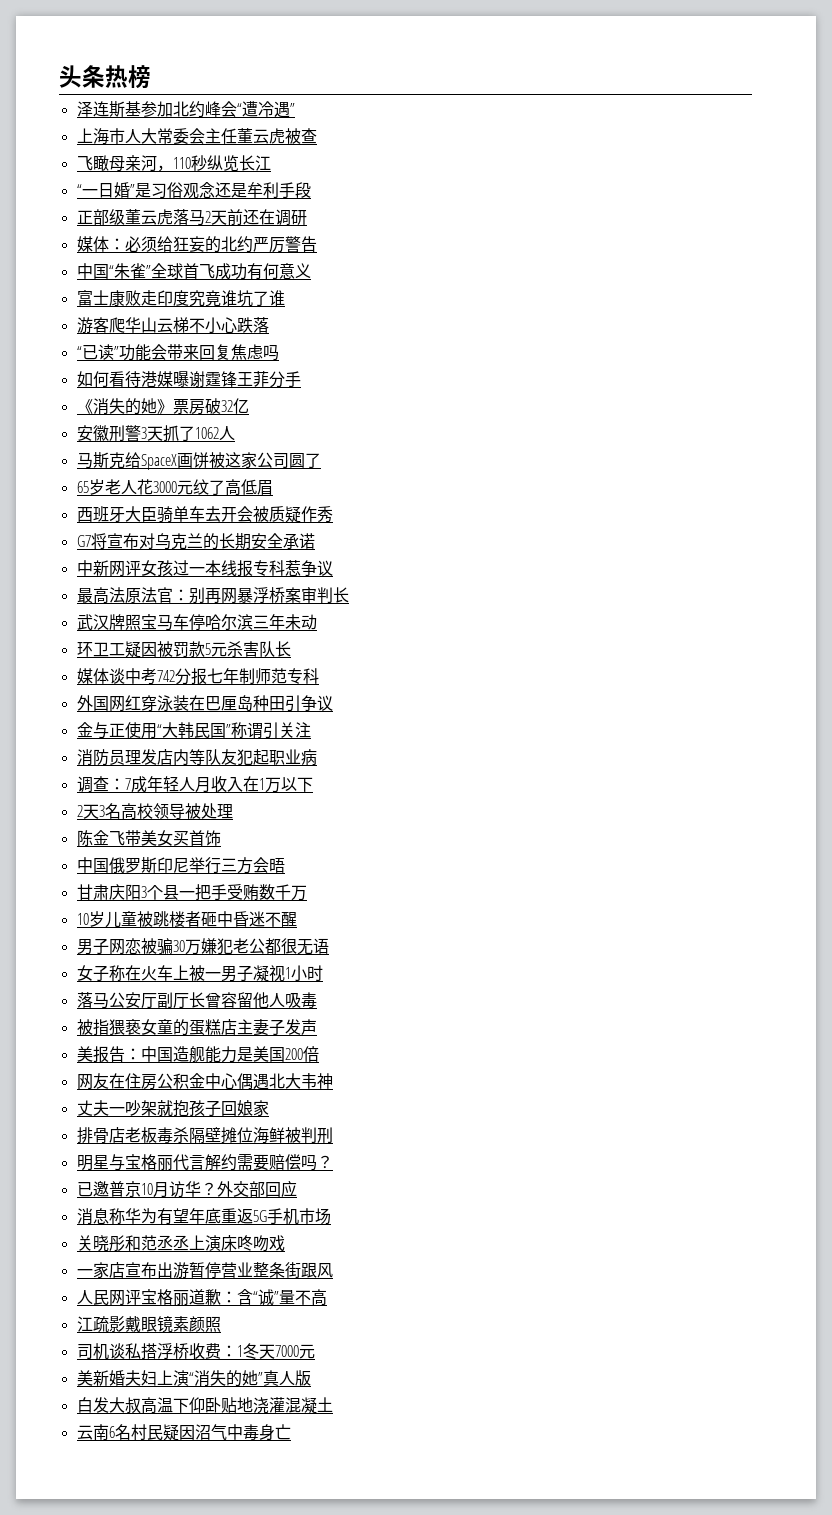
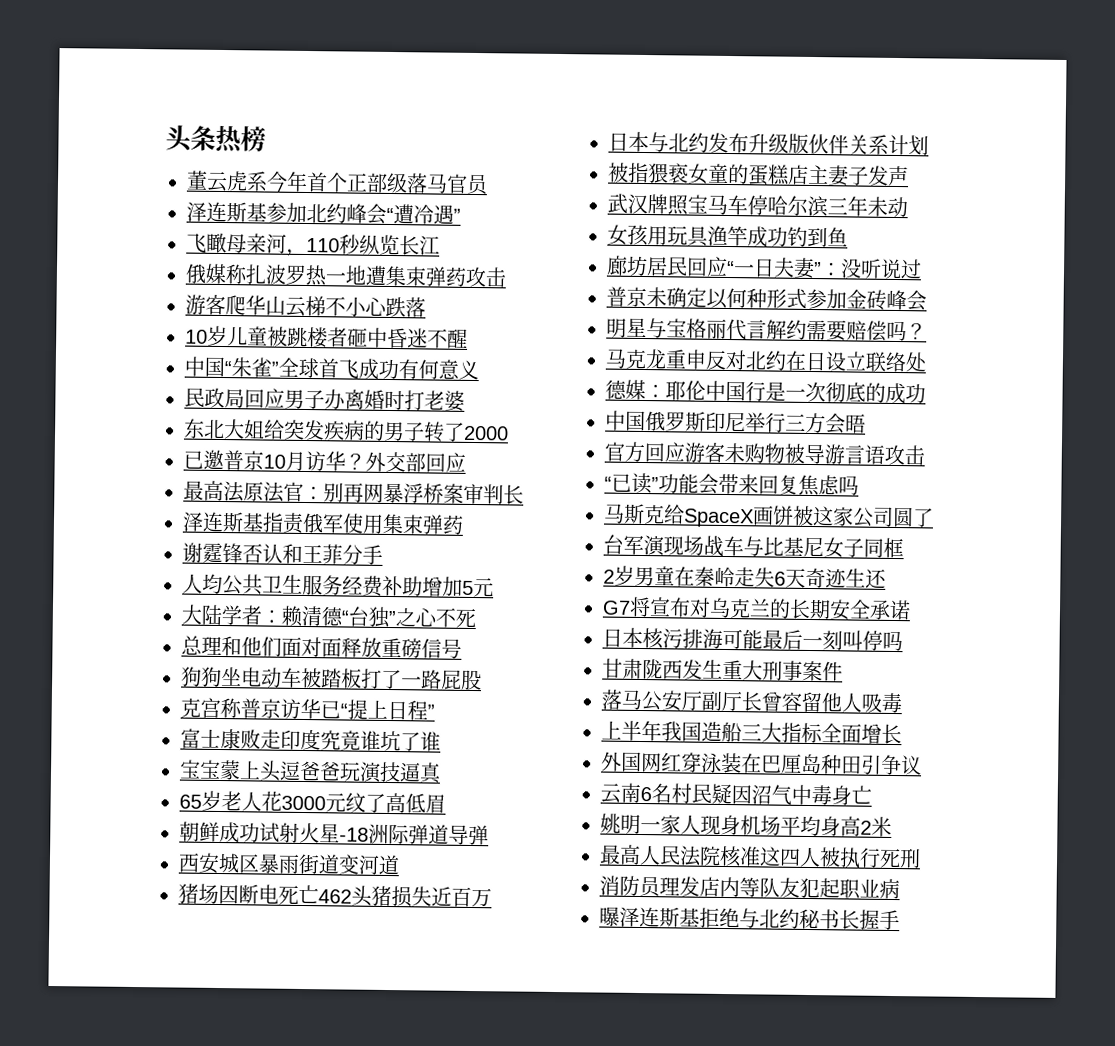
+ 董云虎系今年首个正部级落马官员
- 上海市人大常委会主任董云虎被查
- “一日婚”是习俗观念还是牟利手段
- 正部级董云虎落马2天前还在调研
- 媒体：必须给狂妄的北约严厉警告
+ 俄媒称扎波罗热一地遭集束弹药攻击
+ 游客爬华山云梯不小心跌落
+ 10岁儿童被跳楼者砸中昏迷不醒
- 富士康败走印度究竟谁坑了谁
- 游客爬华山云梯不小心跌落
- “已读”功能会带来回复焦虑吗
- 如何看待港媒曝谢霆锋王菲分手
- 《消失的她》票房破32亿
- 安徽刑警3天抓了1062人
- 马斯克给SpaceX画饼被这家公司圆了
- 65岁老人花3000元纹了高低眉
- 西班牙大臣骑单车去开会被质疑作秀
- G7将宣布对乌克兰的长期安全承诺
- 中新网评女孩过一本线报专科惹争议
+ 民政局回应男子办离婚时打老婆
+ 东北大姐给突发疾病的男子转了2000
+ 已邀普京10月访华？外交部回应
+ 泽连斯基指责俄军使用集束弹药
+ 谢霆锋否认和王菲分手
+ 人均公共卫生服务经费补助增加5元
+ 大陆学者：赖清德“台独”之心不死
+ 总理和他们面对面释放重磅信号
+ 狗狗坐电动车被踏板打了一路屁股
+ 克宫称普京访华已“提上日程”
+ 富士康败走印度究竟谁坑了谁
+ 宝宝蒙上头逗爸爸玩演技逼真
+ 65岁老人花3000元纹了高低眉
+ 朝鲜成功试射火星-18洲际弹道导弹
+ 西安城区暴雨街道变河道
+ 猪场因断电死亡462头猪损失近百万
+ 日本与北约发布升级版伙伴关系计划
+ 被指猥亵女童的蛋糕店主妻子发声
- 环卫工疑因被罚款5元杀害队长
- 媒体谈中考742分报七年制师范专科
+ 女孩用玩具渔竿成功钓到鱼
+ 廊坊居民回应“一日夫妻”：没听说过
+ 普京未确定以何种形式参加金砖峰会
+ 明星与宝格丽代言解约需要赔偿吗？
+ 马克龙重申反对北约在日设立联络处
+ 德媒：耶伦中国行是一次彻底的成功
+ 中国俄罗斯印尼举行三方会晤
+ 官方回应游客未购物被导游言语攻击
+ “已读”功能会带来回复焦虑吗
+ 马斯克给SpaceX画饼被这家公司圆了
+ 台军演现场战车与比基尼女子同框
+ 2岁男童在秦岭走失6天奇迹生还
+ G7将宣布对乌克兰的长期安全承诺
+ 日本核污排海可能最后一刻叫停吗
+ 甘肃陇西发生重大刑事案件
+ 落马公安厅副厅长曾容留他人吸毒
+ 上半年我国造船三大指标全面增长
- 金与正使用“大韩民国”称谓引关注
+ 云南6名村民疑因沼气中毒身亡
+ 姚明一家人现身机场平均身高2米
+ 最高人民法院核准这四人被执行死刑
- 调查：7成年轻人月收入在1万以下
- 2天3名高校领导被处理
- 陈金飞带美女买首饰
- 中国俄罗斯印尼举行三方会晤
- 甘肃庆阳3个县一把手受贿数千万
- 10岁儿童被跳楼者砸中昏迷不醒
- 男子网恋被骗30万嫌犯老公都很无语
- 女子称在火车上被一男子凝视1小时
- 落马公安厅副厅长曾容留他人吸毒
- 被指猥亵女童的蛋糕店主妻子发声
- 美报告：中国造舰能力是美国200倍
- 网友在住房公积金中心偶遇北大韦神
- 丈夫一吵架就抱孩子回娘家
- 排骨店老板毒杀隔壁摊位海鲜被判刑
- 明星与宝格丽代言解约需要赔偿吗？
- 已邀普京10月访华？外交部回应
- 消息称华为有望年底重返5G手机市场
- 关晓彤和范丞丞上演床咚吻戏
- 一家店宣布出游暂停营业整条街跟风
- 人民网评宝格丽道歉：含“诚”量不高
- 江疏影戴眼镜素颜照
- 司机谈私搭浮桥收费：1冬天7000元
- 美新婚夫妇上演“消失的她”真人版
- 白发大叔高温下仰卧贴地浇灌混凝土
- 云南6名村民疑因沼气中毒身亡
+ 曝泽连斯基拒绝与北约秘书长握手

